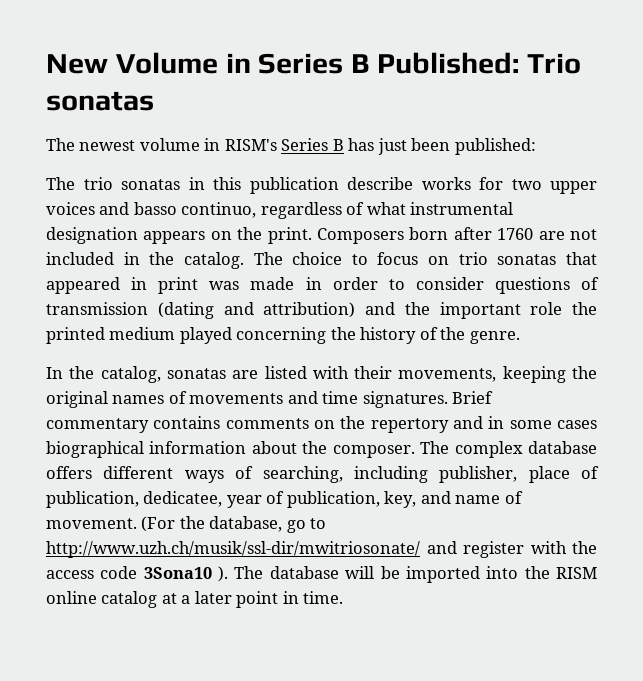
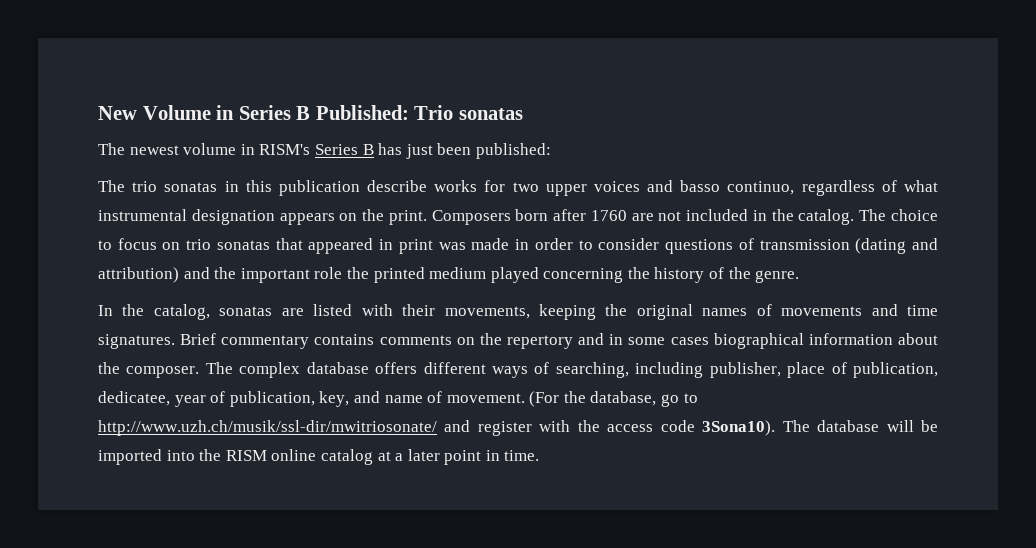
- (For the database, go to http://www.uzh.ch/musik/ssl-dir/mwitriosonate/ and register with the access code 3Sona10 ).
+ (For the database, go to http://www.uzh.ch/musik/ssl-dir/mwitriosonate/ and register with the access code 3Sona10).

